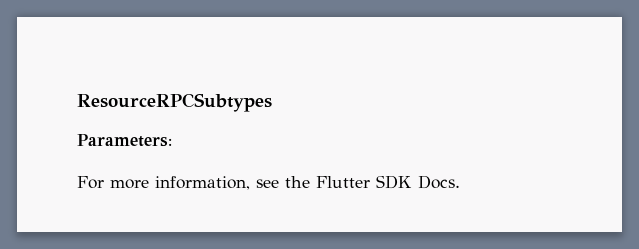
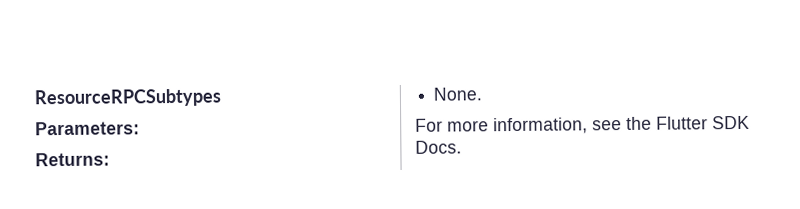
+ Returns:
+ None.

